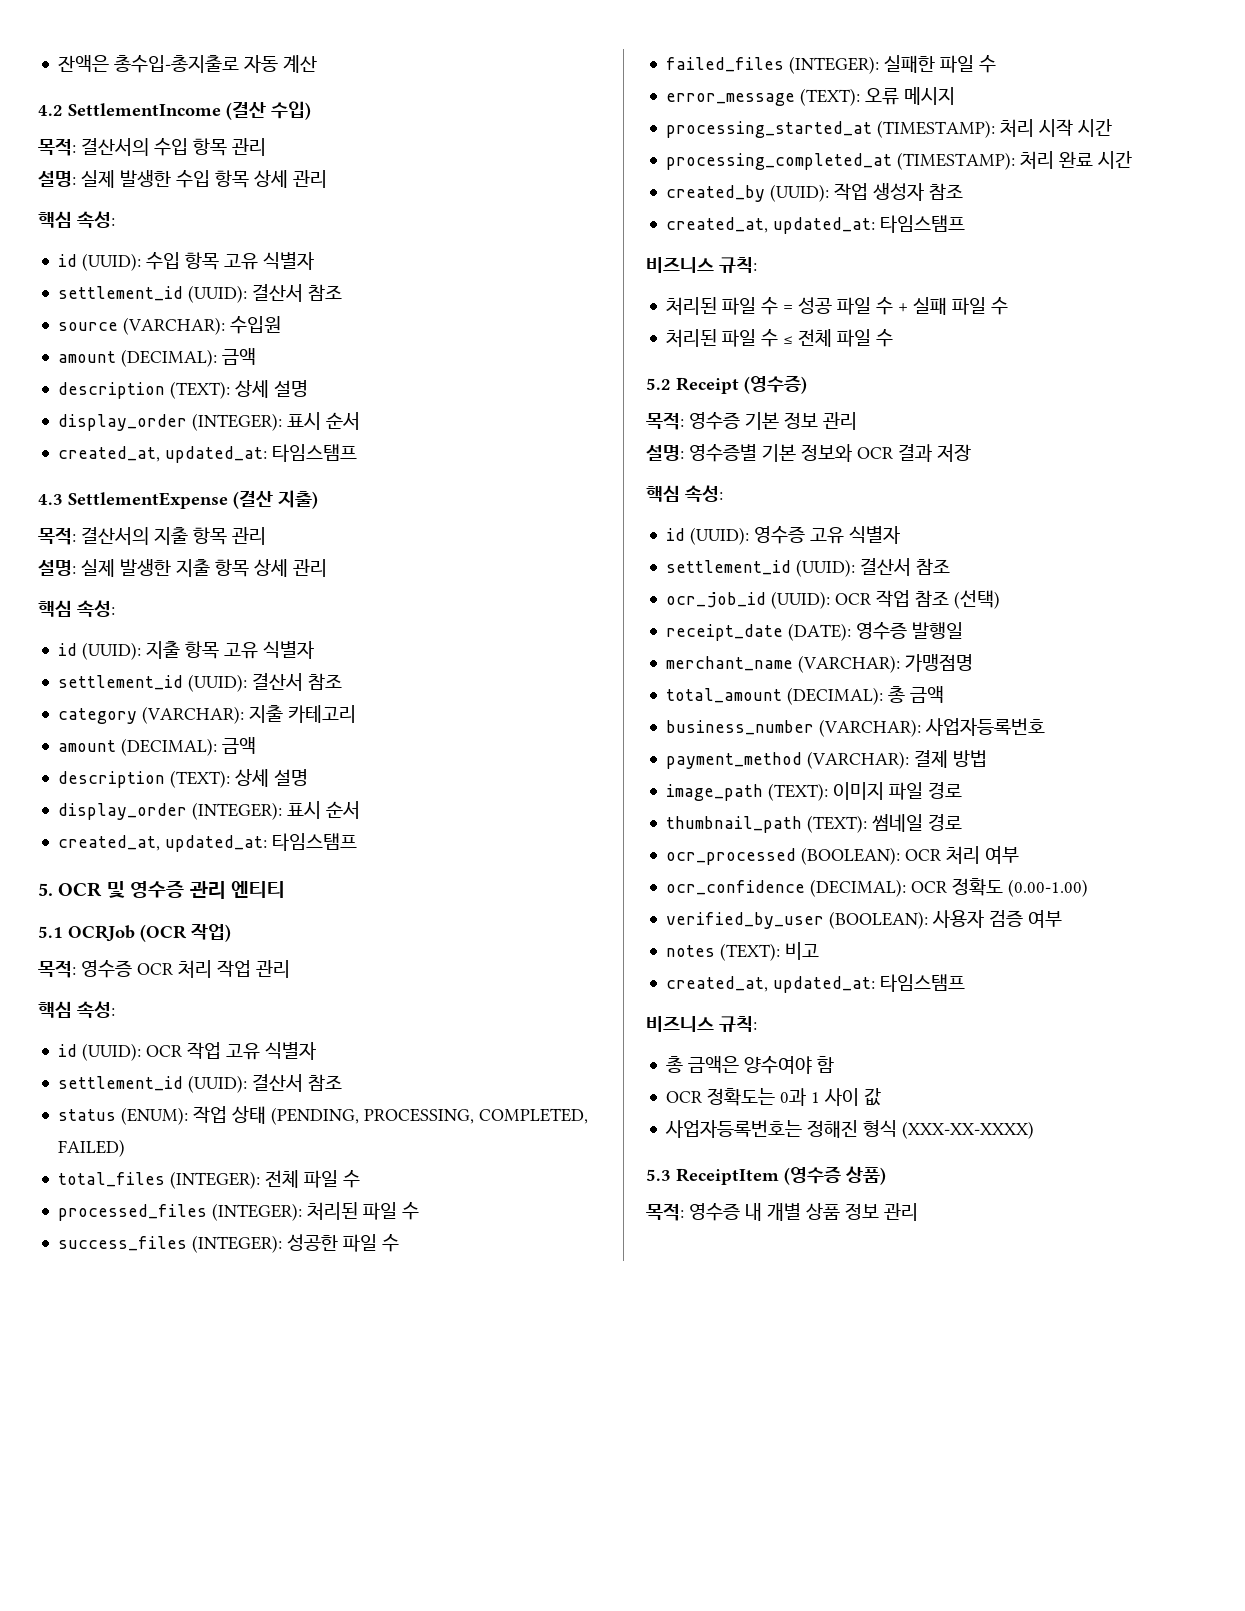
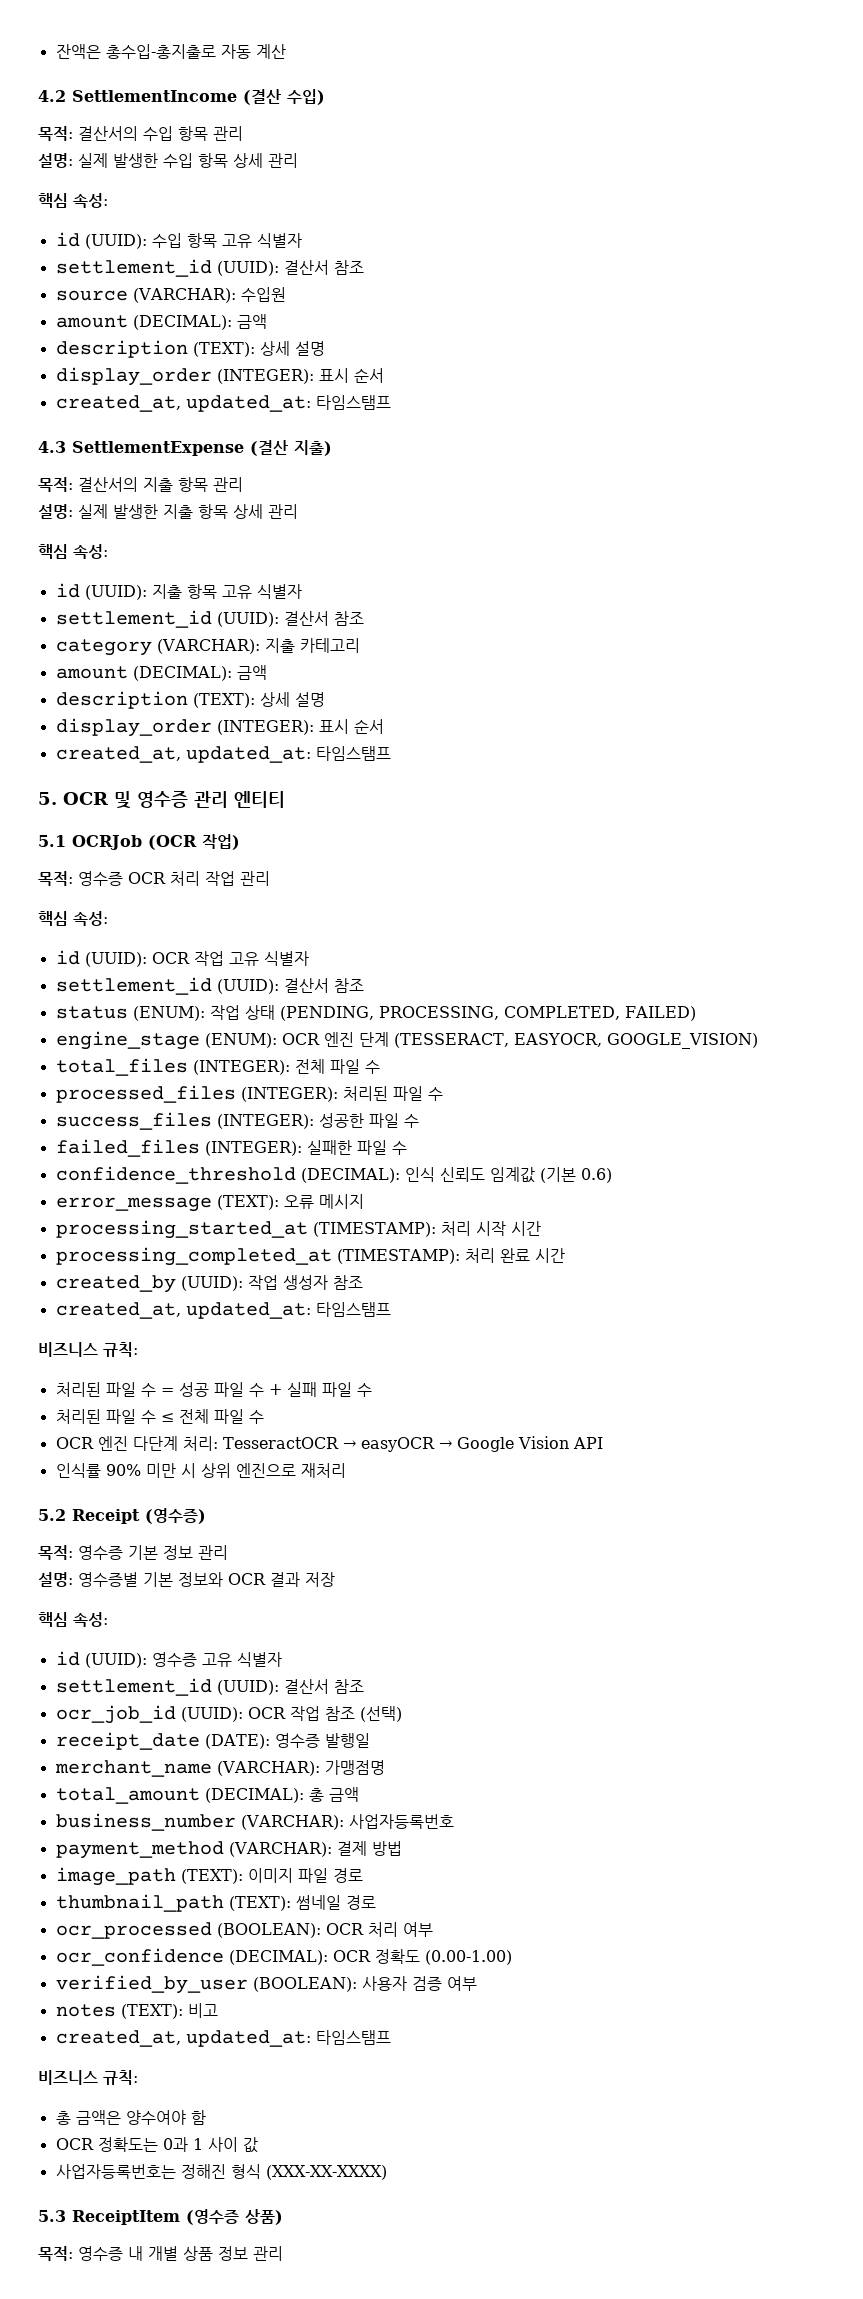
+ engine_stage (ENUM): OCR 엔진 단계 (TESSERACT, EASYOCR, GOOGLE_VISION)
+ confidence_threshold (DECIMAL): 인식 신뢰도 임계값 (기본 0.6)
+ OCR 엔진 다단계 처리: TesseractOCR → easyOCR → Google Vision API
+ 인식률 90% 미만 시 상위 엔진으로 재처리

